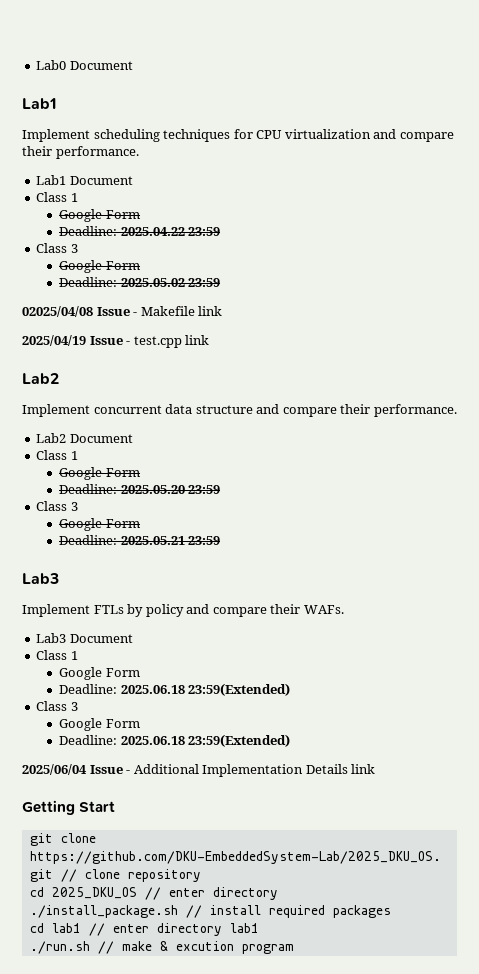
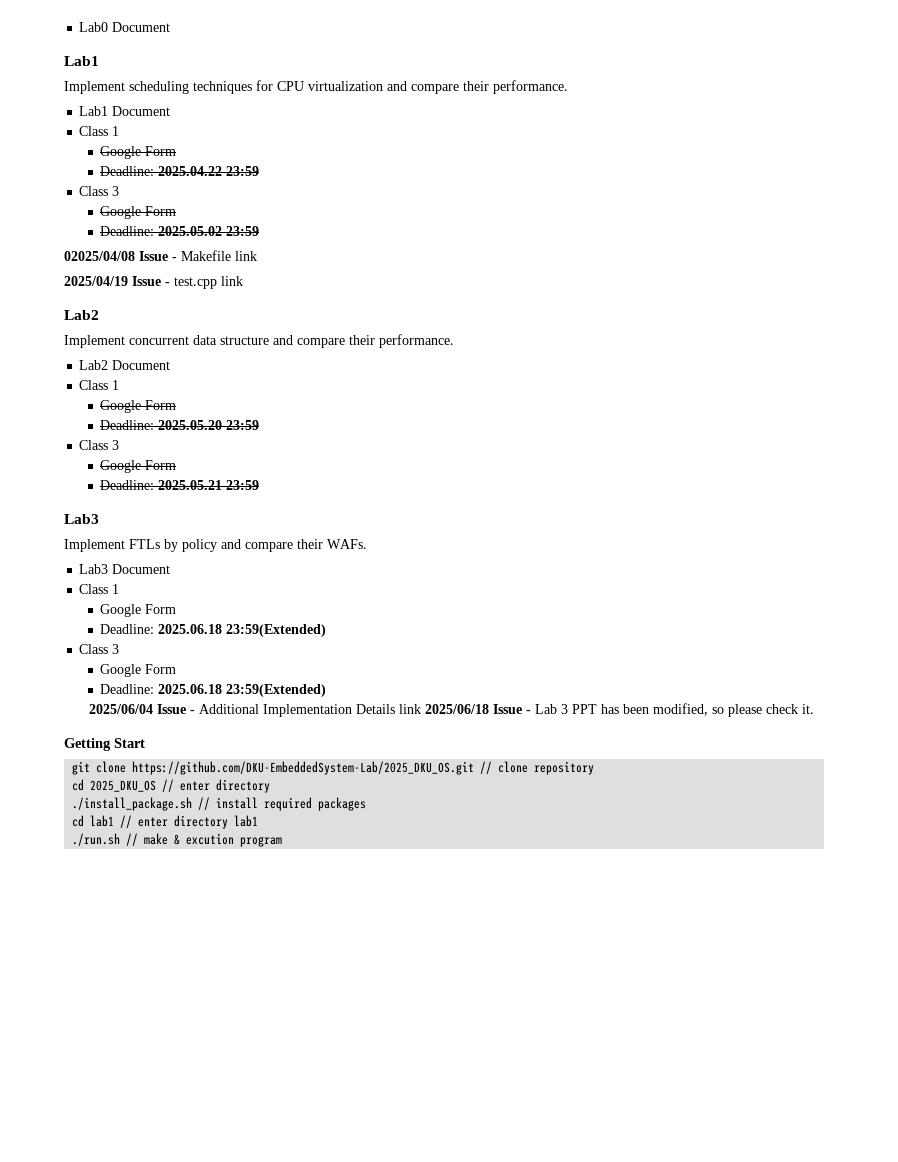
- 2025/06/04 Issue - Additional Implementation Details link
+ 2025/06/04 Issue - Additional Implementation Details link 2025/06/18 Issue - Lab 3 PPT has been modified, so please check it.

